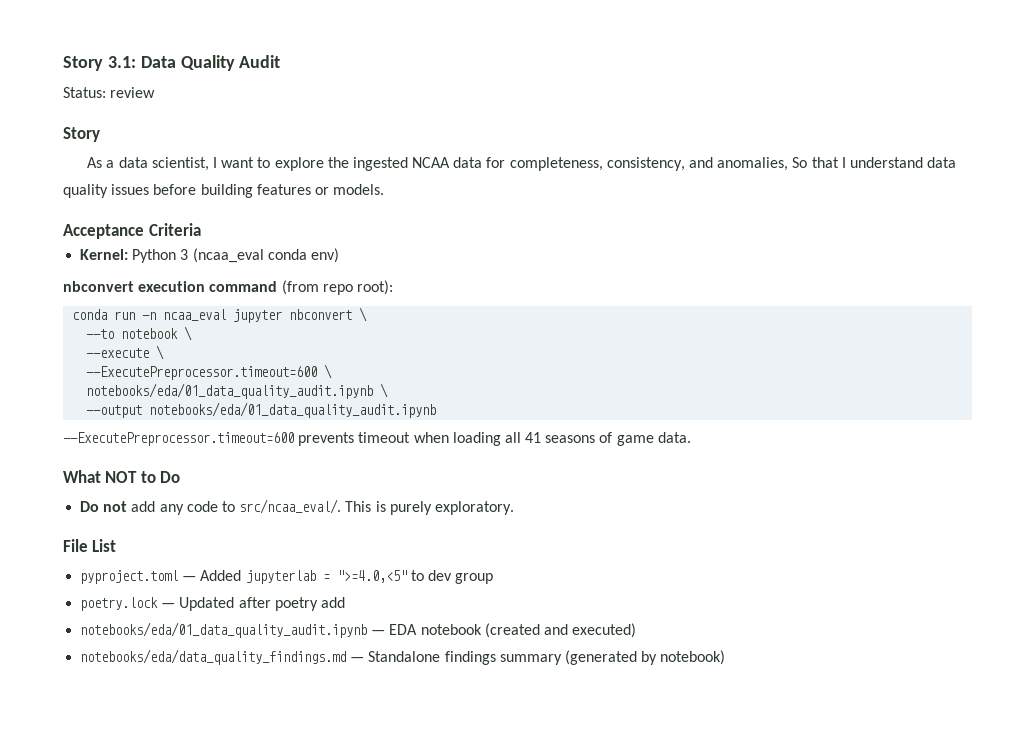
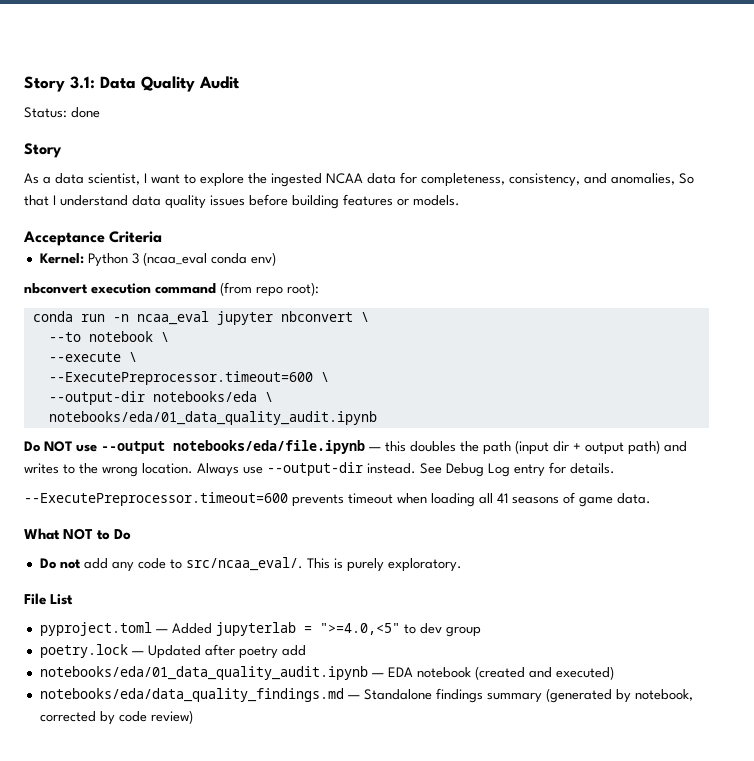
- Status: review
+ Status: done
- notebooks/eda/01_data_quality_audit.ipynb \
- --output notebooks/eda/01_data_quality_audit.ipynb
+ --output-dir notebooks/eda \
+ notebooks/eda/01_data_quality_audit.ipynb
+ Do NOT use --output notebooks/eda/file.ipynb — this doubles the path (input dir + output path) and writes to the wrong location. Always use --output-dir instead. See Debug Log entry for details.
- notebooks/eda/data_quality_findings.md — Standalone findings summary (generated by notebook)
+ notebooks/eda/data_quality_findings.md — Standalone findings summary (generated by notebook, corrected by code review)

